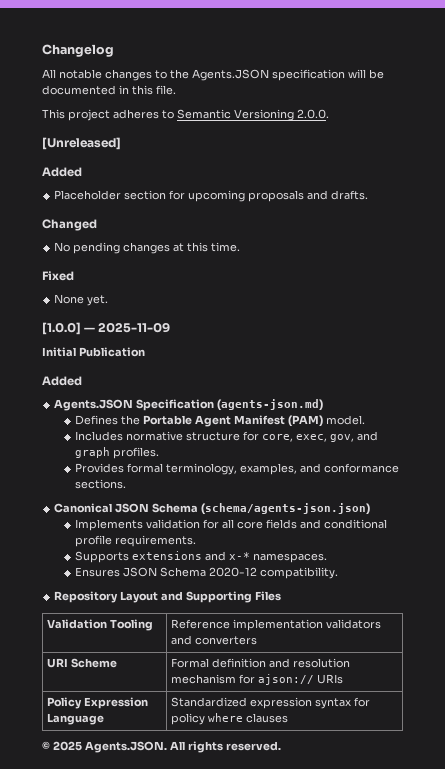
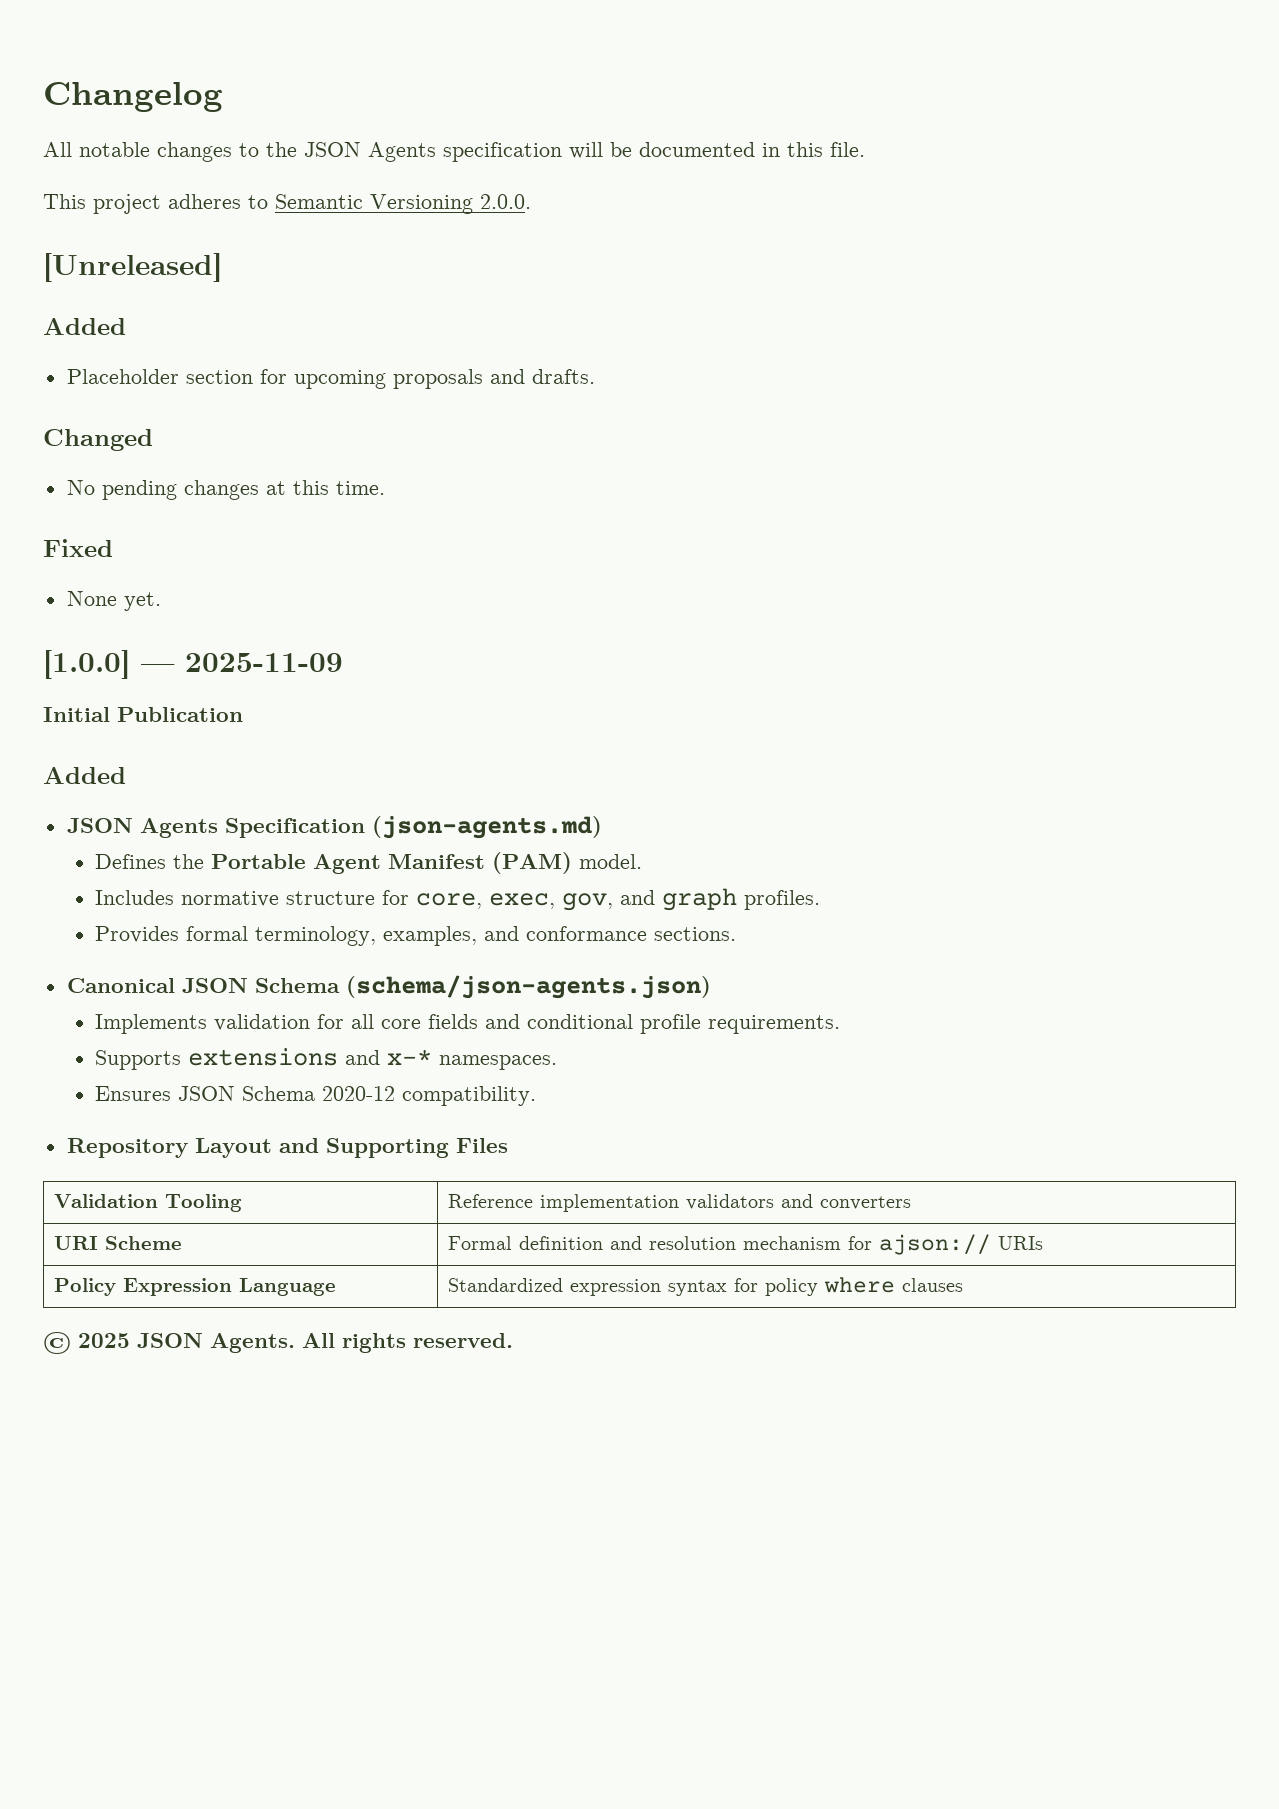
- All notable changes to the Agents.JSON specification will be documented in this file.
+ All notable changes to the JSON Agents specification will be documented in this file.
- Agents.JSON Specification (agents-json.md)
+ JSON Agents Specification (json-agents.md)
- Canonical JSON Schema (schema/agents-json.json)
+ Canonical JSON Schema (schema/json-agents.json)
- © 2025 Agents.JSON. All rights reserved.
+ © 2025 JSON Agents. All rights reserved.

